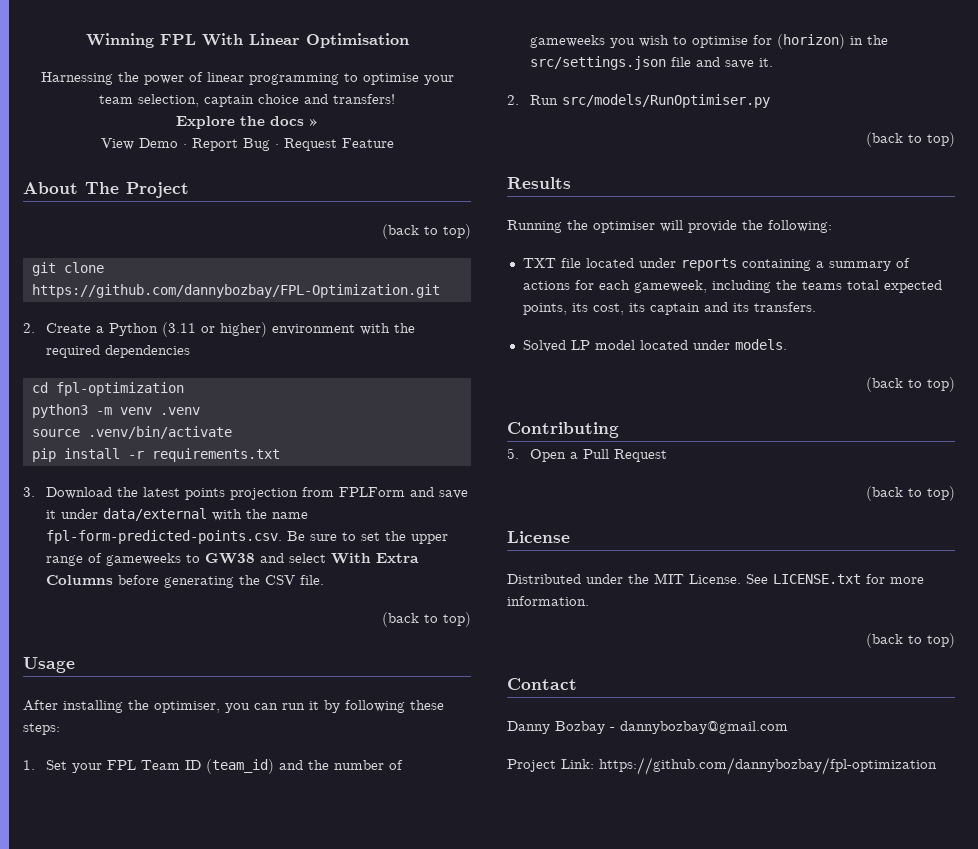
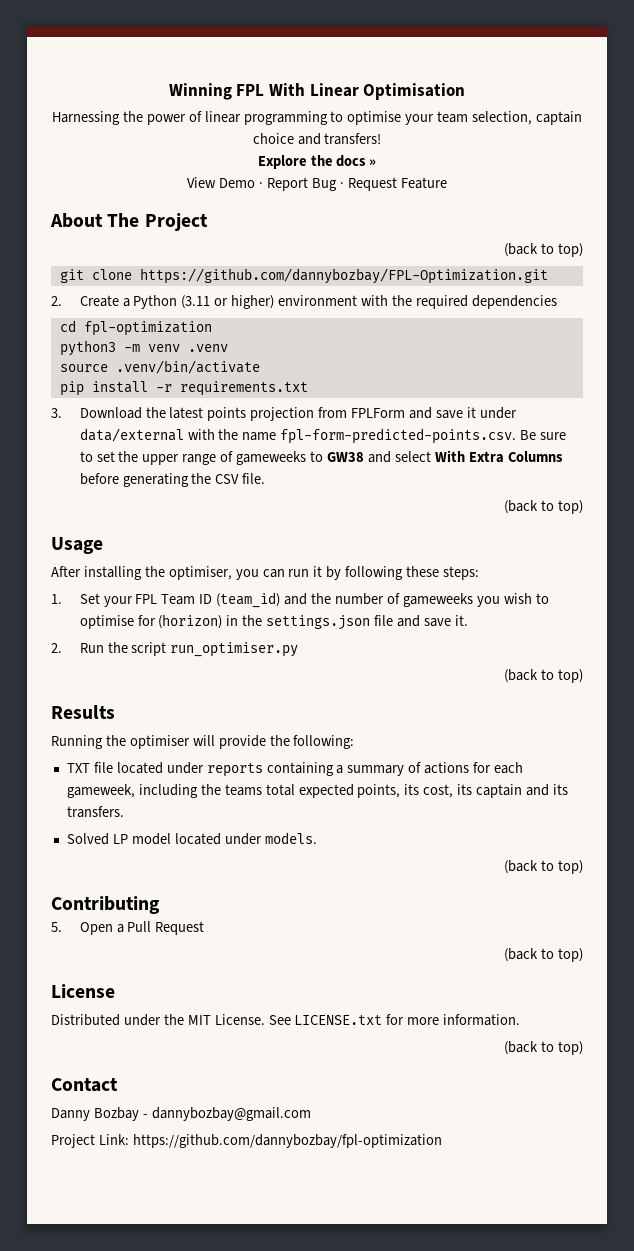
- 1. Set your FPL Team ID (team_id) and the number of gameweeks you wish to optimise for (horizon) in the src/settings.json file and save it.
+ 1. Set your FPL Team ID (team_id) and the number of gameweeks you wish to optimise for (horizon) in the settings.json file and save it.
- 2. Run src/models/RunOptimiser.py
+ 2. Run the script run_optimiser.py

